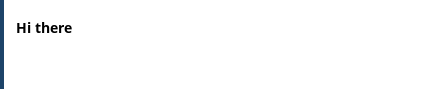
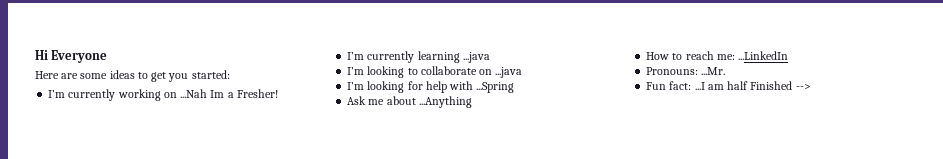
- Hi there
+ Hi Everyone
+ Here are some ideas to get you started:
+ I’m currently working on ...Nah Im a Fresher!
+ I’m currently learning ...java
+ I’m looking to collaborate on ...java
+ I’m looking for help with ...Spring
+ Ask me about ...Anything
+ How to reach me: ...LinkedIn
+ Pronouns: ...Mr.
+ Fun fact: ...I am half Finished -->

